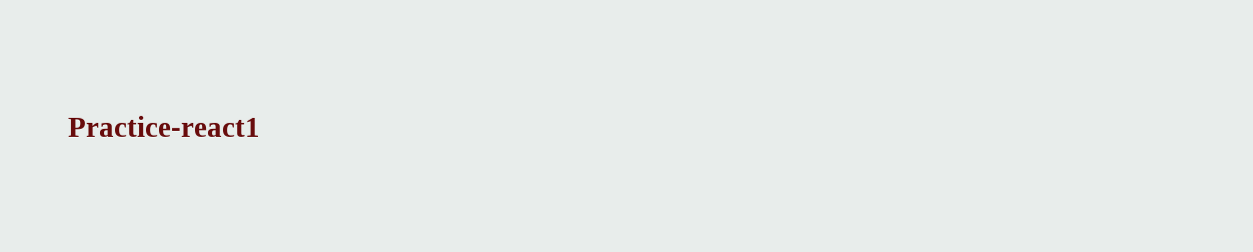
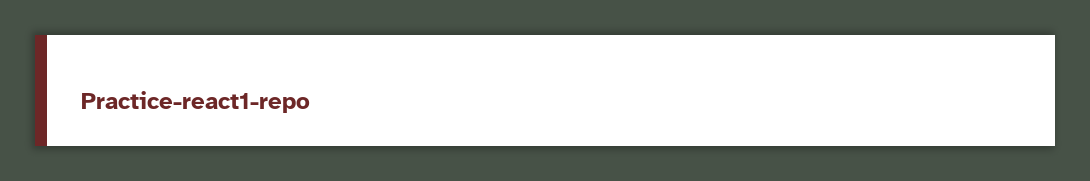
- Practice-react1
+ Practice-react1-repo

